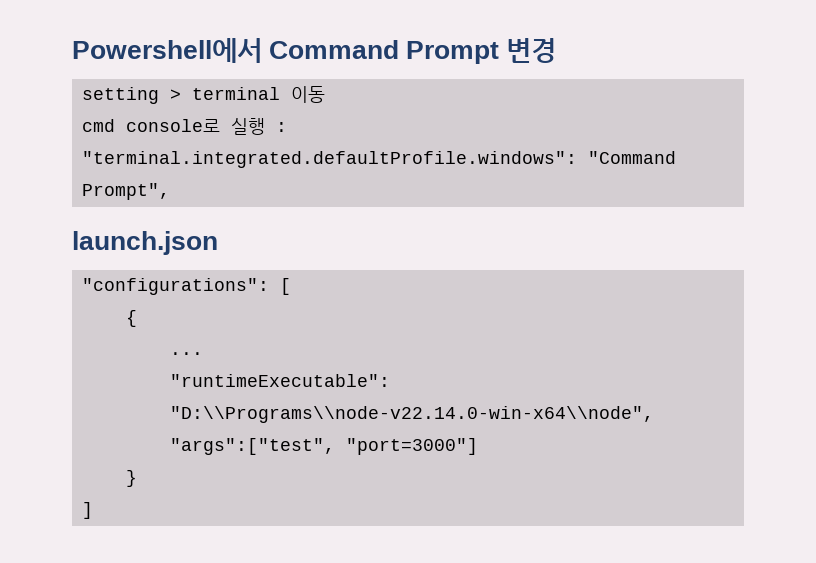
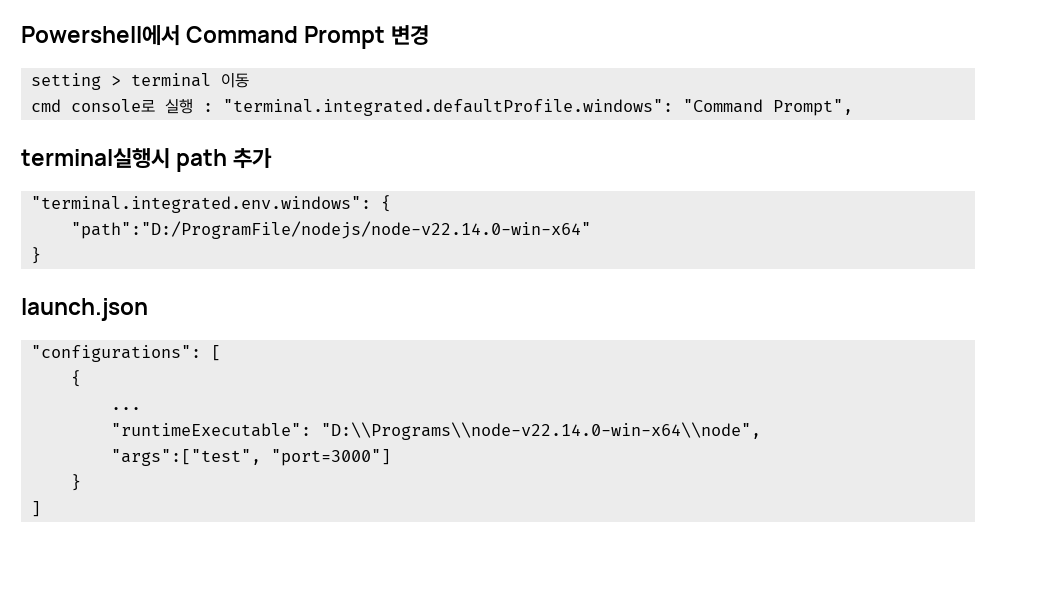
+ terminal실행시 path 추가
+ "terminal.integrated.env.windows": {
+ "path":"D:/ProgramFile/nodejs/node-v22.14.0-win-x64"
+ }

